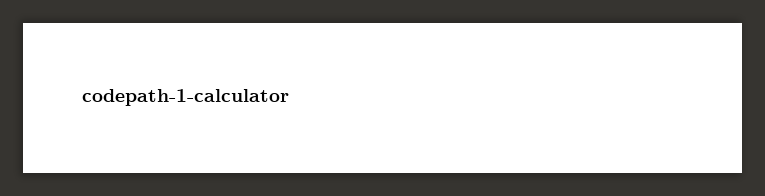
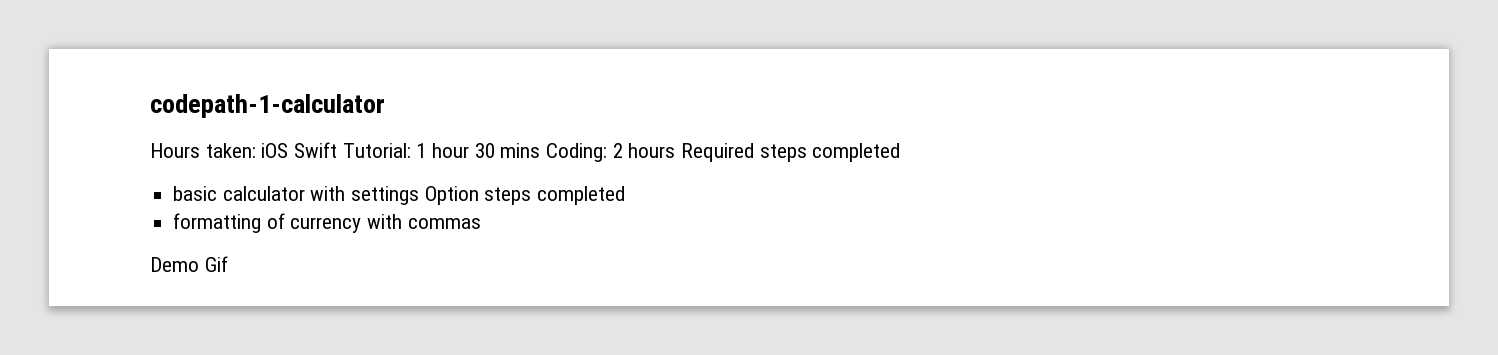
+ Hours taken: iOS Swift Tutorial: 1 hour 30 mins Coding: 2 hours Required steps completed
+ basic calculator with settings Option steps completed
+ formatting of currency with commas
+ Demo Gif

